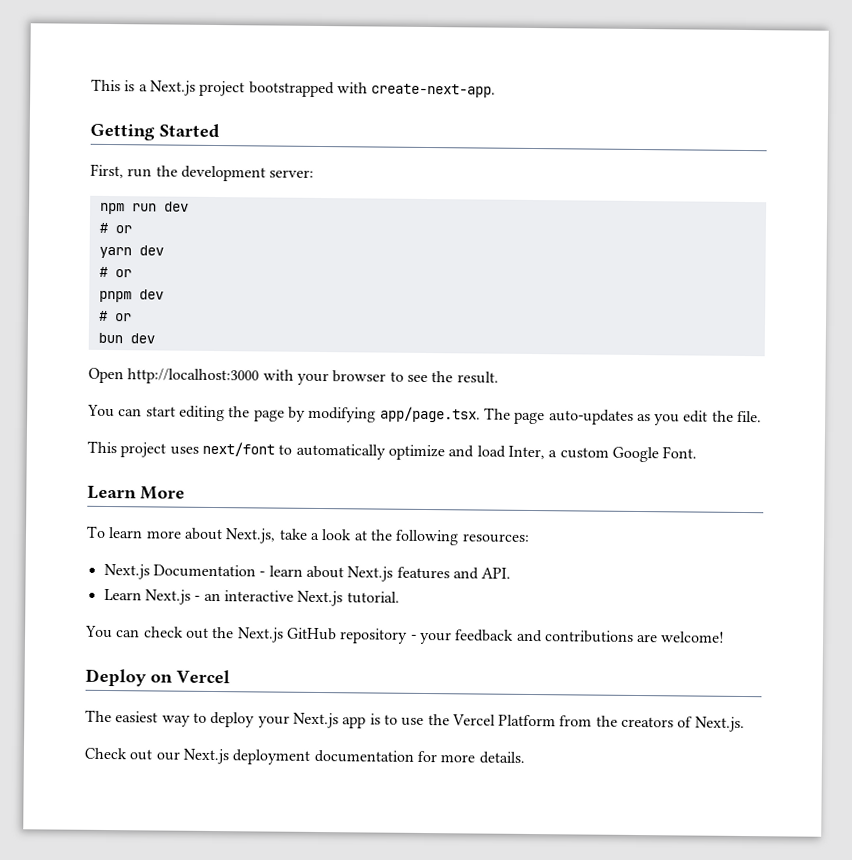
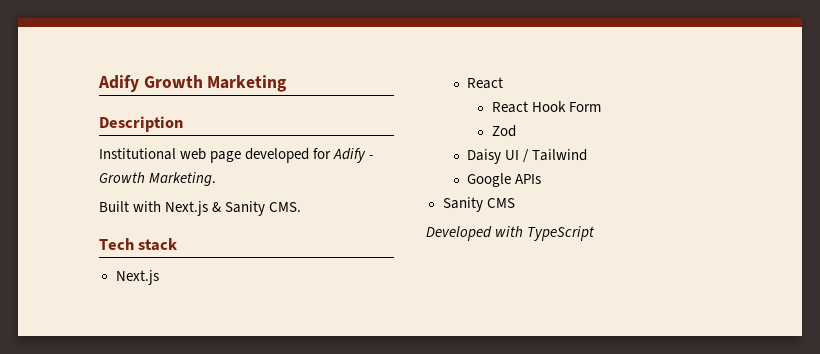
- This is a Next.js project bootstrapped with create-next-app.
- Getting Started
- First, run the development server:
- npm run dev
- # or
- yarn dev
- # or
- pnpm dev
- # or
- bun dev
- Open http://localhost:3000 with your browser to see the result.
- You can start editing the page by modifying app/page.tsx. The page auto-updates as you edit the file.
- This project uses next/font to automatically optimize and load Inter, a custom Google Font.
- Learn More
- To learn more about Next.js, take a look at the following resources:
- Next.js Documentation - learn about Next.js features and API.
- Learn Next.js - an interactive Next.js tutorial.
- You can check out the Next.js GitHub repository - your feedback and contributions are welcome!
- Deploy on Vercel
- The easiest way to deploy your Next.js app is to use the Vercel Platform from the creators of Next.js.
- Check out our Next.js deployment documentation for more details.
+ Adify Growth Marketing
+ Description
+ Institutional web page developed for Adify - Growth Marketing.
+ Built with Next.js & Sanity CMS.
+ Tech stack
+ Next.js
+ React
+ React Hook Form
+ Zod
+ Daisy UI / Tailwind
+ Google APIs
+ Sanity CMS
+ Developed with TypeScript

